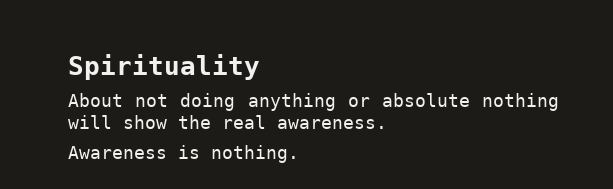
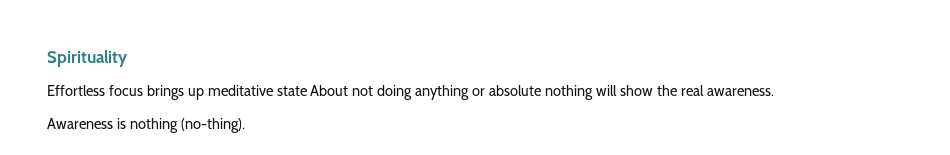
- About not doing anything or absolute nothing will show the real awareness.
+ Effortless focus brings up meditative state About not doing anything or absolute nothing will show the real awareness.
- Awareness is nothing.
+ Awareness is nothing (no-thing).

